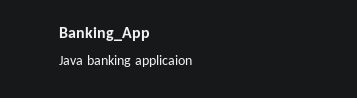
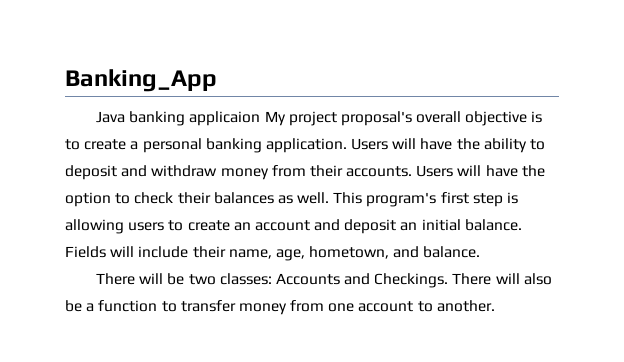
- Java banking applicaion
+ Java banking applicaion My project proposal's overall objective is to create a personal banking application. Users will have the ability to deposit and withdraw money from their accounts. Users will have the option to check their balances as well. This program's first step is allowing users to create an account and deposit an initial balance. Fields will include their name, age, hometown, and balance.
+ There will be two classes: Accounts and Checkings. There will also be a function to transfer money from one account to another.

